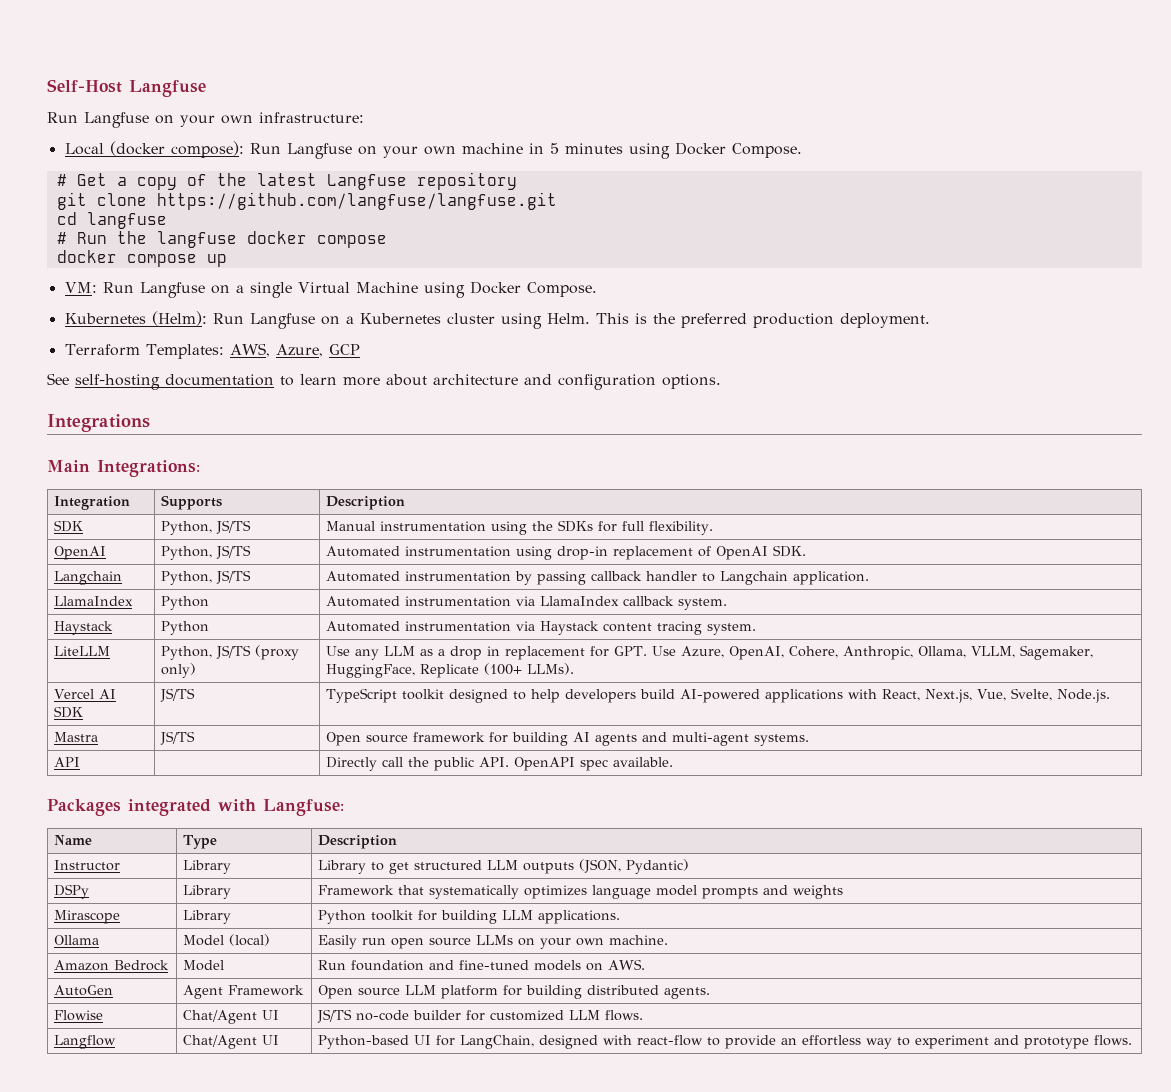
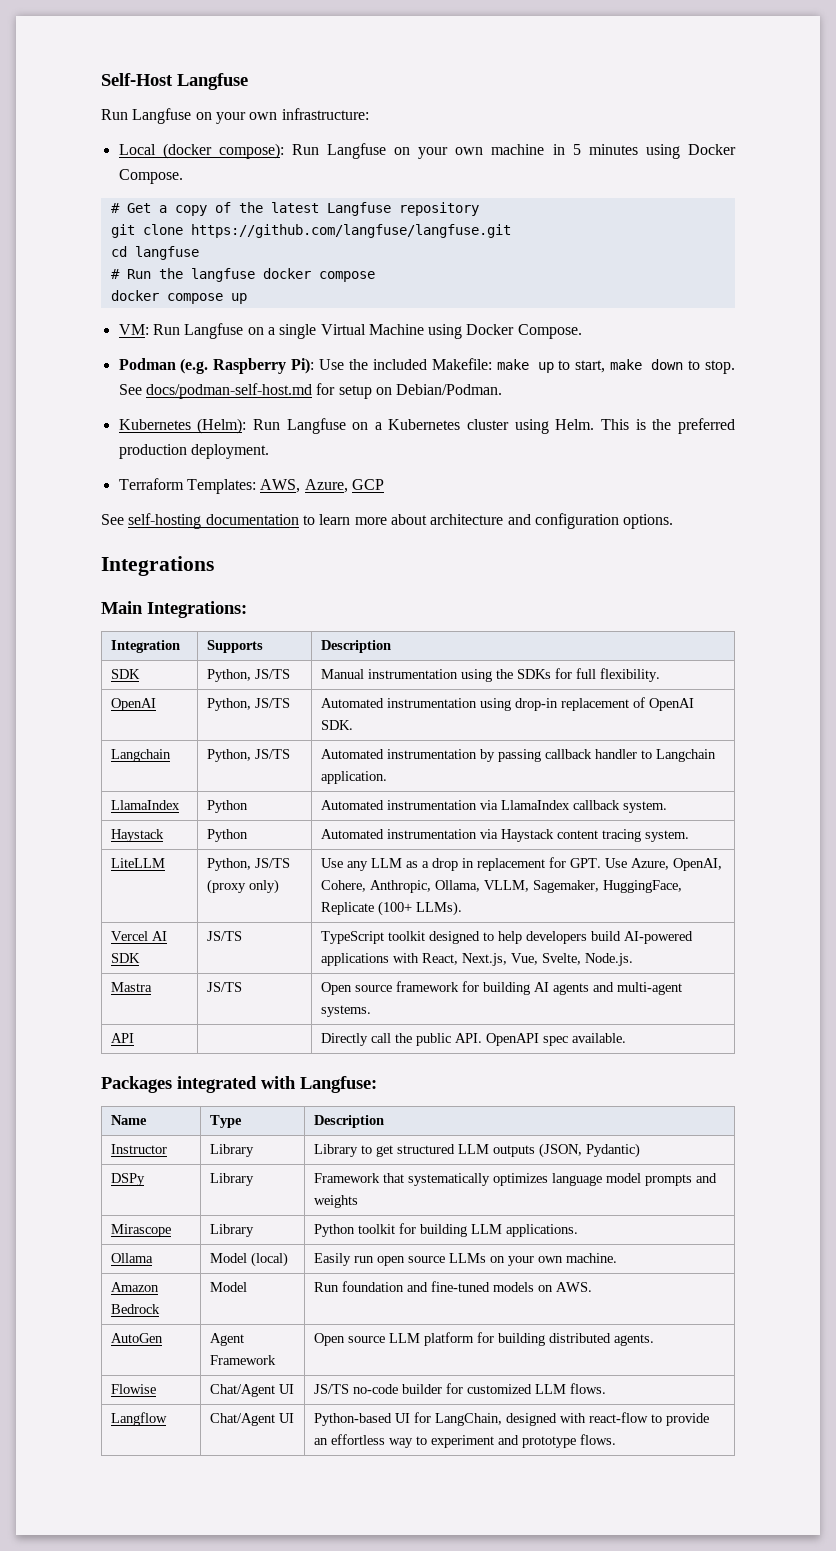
+ Podman (e.g. Raspberry Pi): Use the included Makefile: make up to start, make down to stop. See docs/podman-self-host.md for setup on Debian/Podman.

